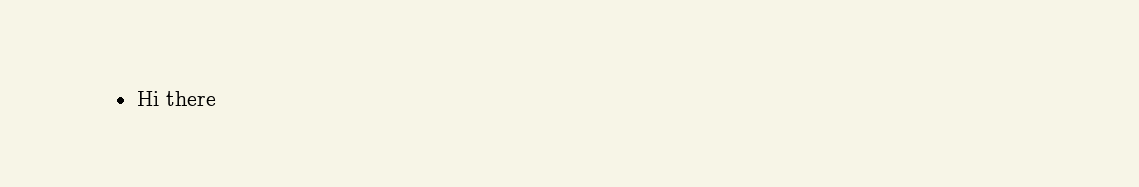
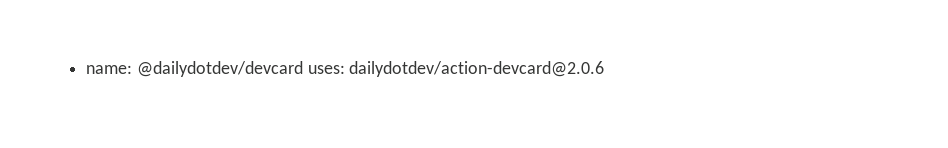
- Hi there
+ name: @dailydotdev/devcard uses: dailydotdev/action-devcard@2.0.6

